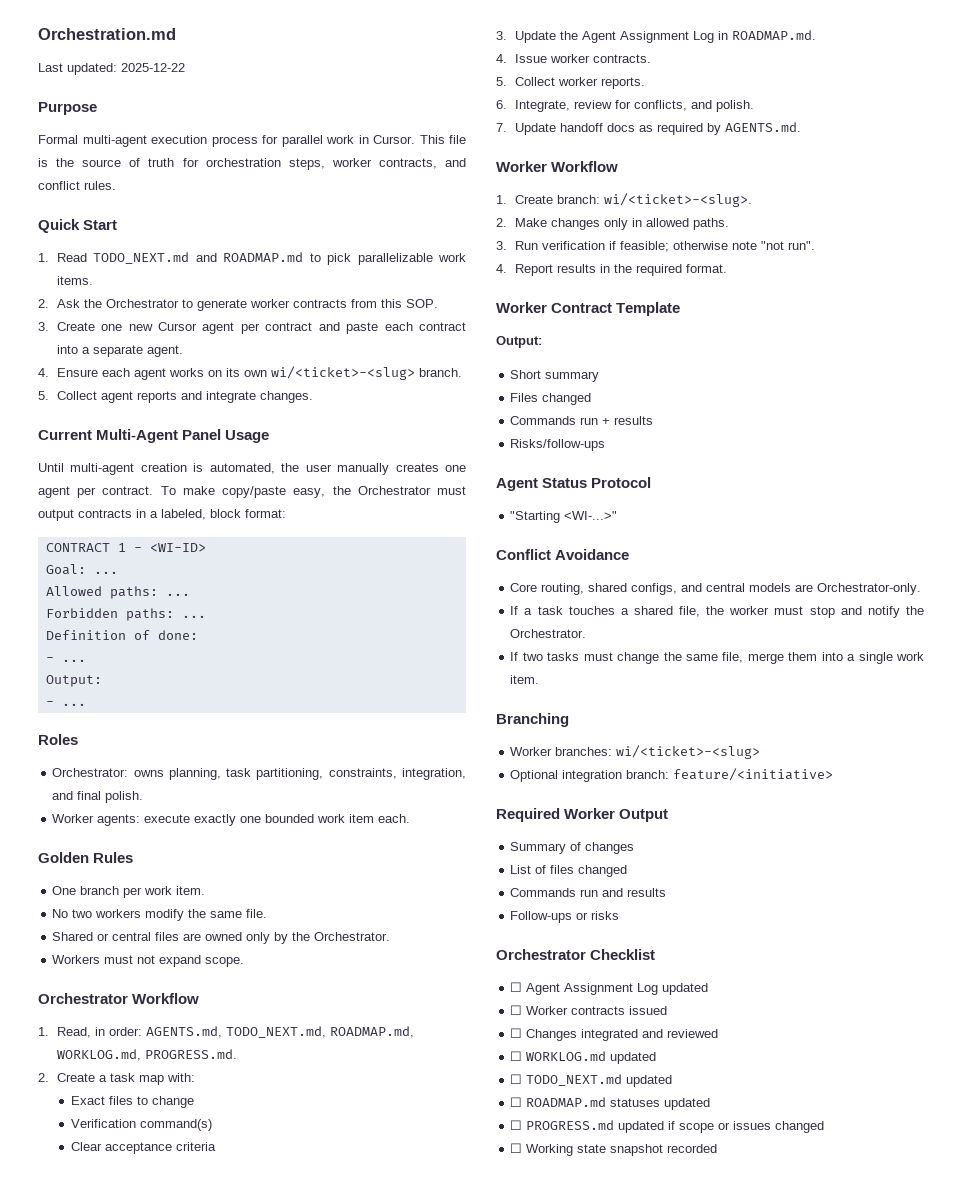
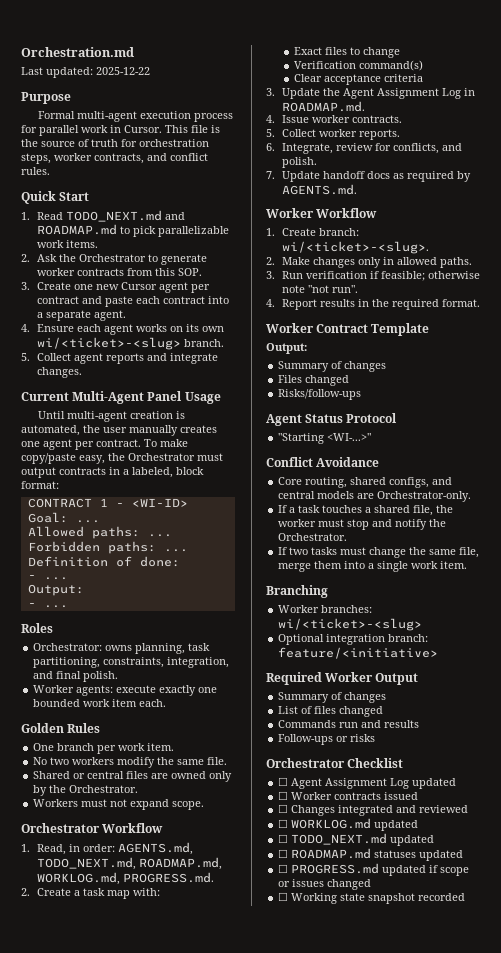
  Worker Contract Template
  Output:
- Short summary
+ Summary of changes
- Commands run + results

